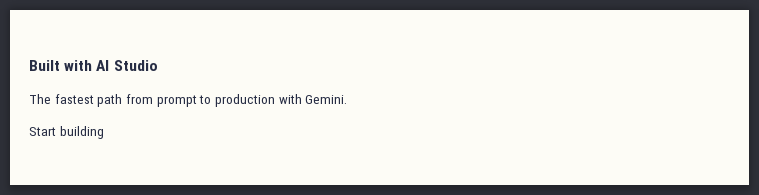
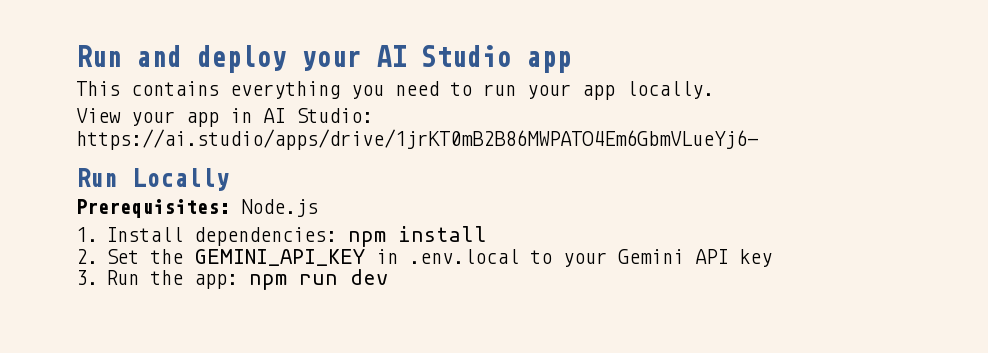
- Built with AI Studio
- The fastest path from prompt to production with Gemini.
- Start building
+ Run and deploy your AI Studio app
+ This contains everything you need to run your app locally.
+ View your app in AI Studio: https://ai.studio/apps/drive/1jrKT0mB2B86MWPATO4Em6GbmVLueYj6-
+ Run Locally
+ Prerequisites: Node.js
+ 1. Install dependencies: npm install
+ 2. Set the GEMINI_API_KEY in .env.local to your Gemini API key
+ 3. Run the app: npm run dev

